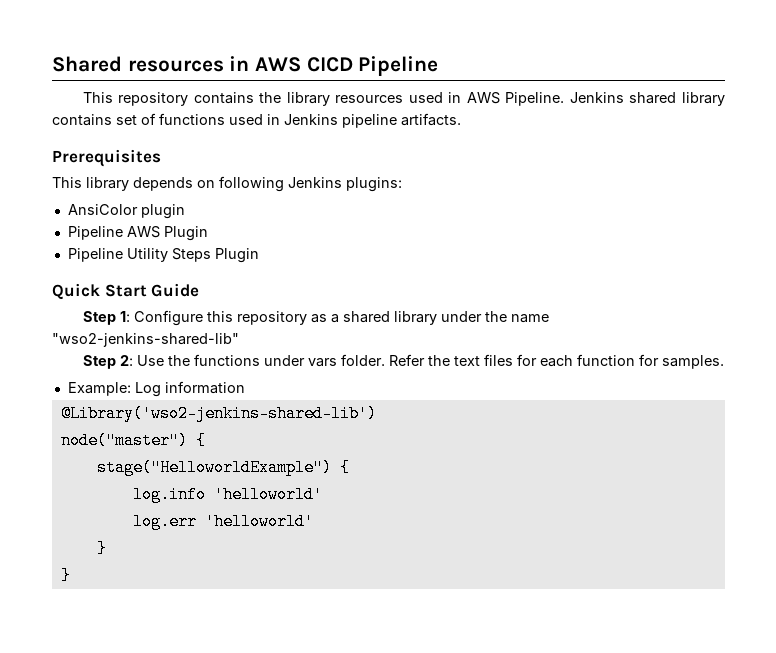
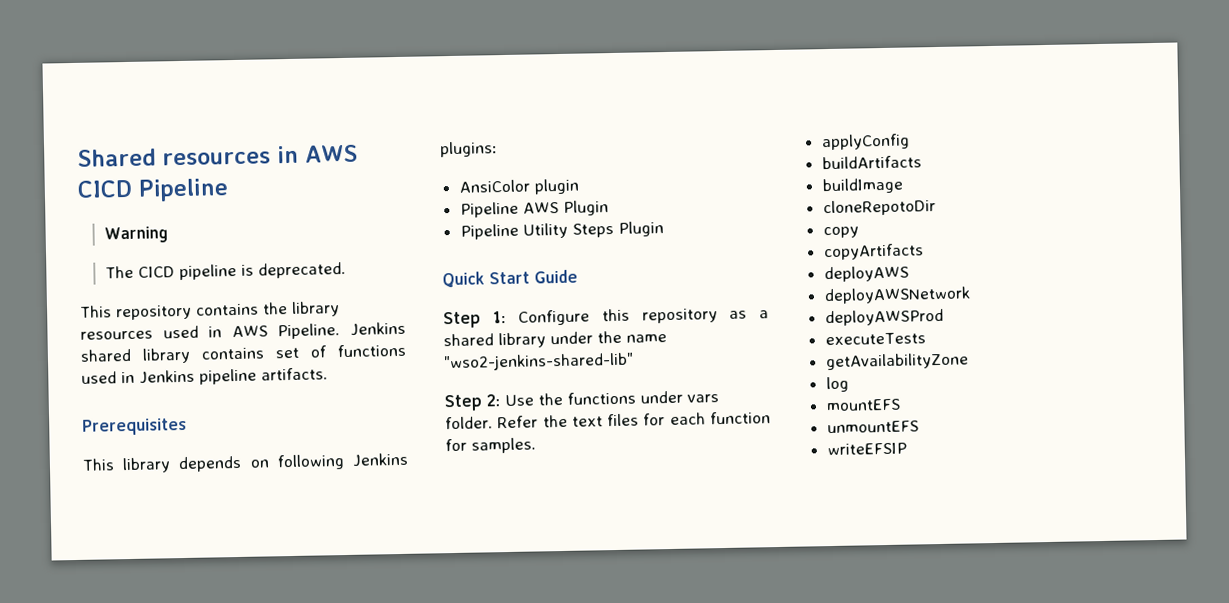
+ Warning
+ The CICD pipeline is deprecated.
- Example: Log information
- @Library('wso2-jenkins-shared-lib')
- node("master") {
- stage("HelloworldExample") {
- log.info 'helloworld'
- log.err 'helloworld'
- }
- }
+ applyConfig
+ buildArtifacts
+ buildImage
+ cloneRepotoDir
+ copy
+ copyArtifacts
+ deployAWS
+ deployAWSNetwork
+ deployAWSProd
+ executeTests
+ getAvailabilityZone
+ log
+ mountEFS
+ unmountEFS
+ writeEFSIP

